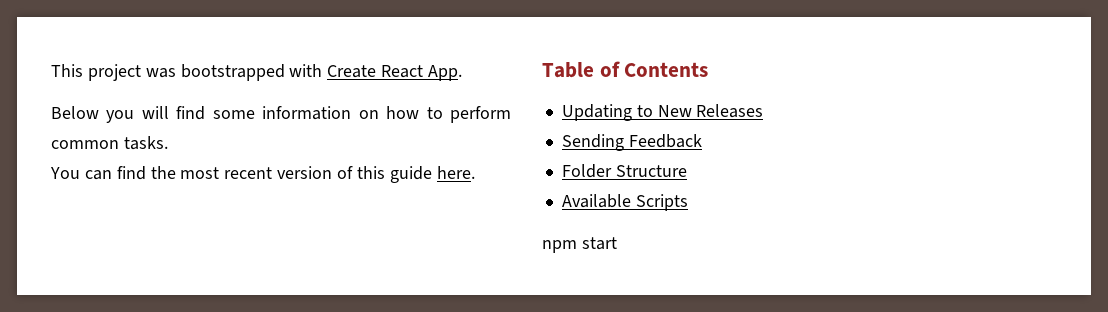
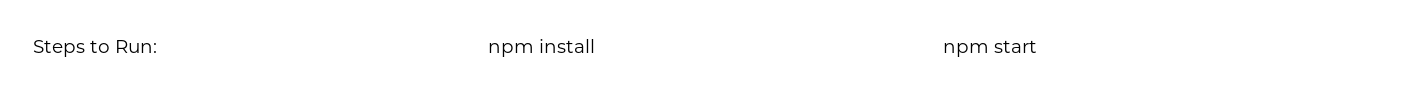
- This project was bootstrapped with Create React App.
- Below you will find some information on how to perform common tasks.
- You can find the most recent version of this guide here.
- Table of Contents
- Updating to New Releases
- Sending Feedback
- Folder Structure
- Available Scripts
+ Steps to Run:
+ npm install

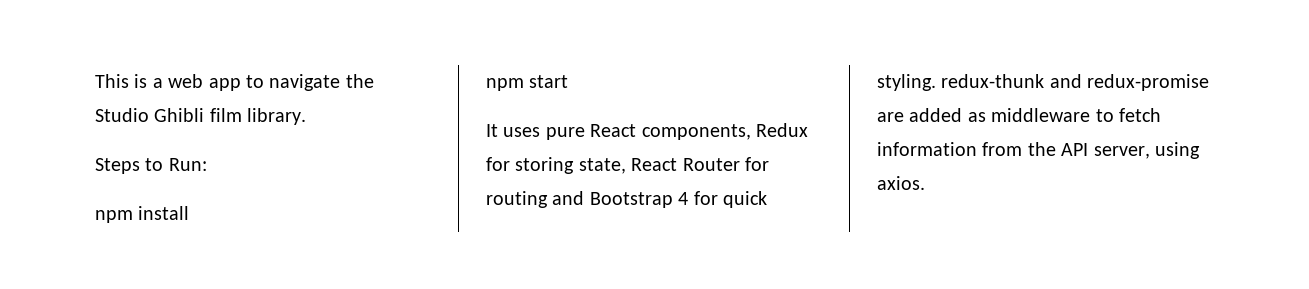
+ This is a web app to navigate the Studio Ghibli film library.
+ It uses pure React components, Redux for storing state, React Router for routing and Bootstrap 4 for quick styling. redux-thunk and redux-promise are added as middleware to fetch information from the API server, using axios.

